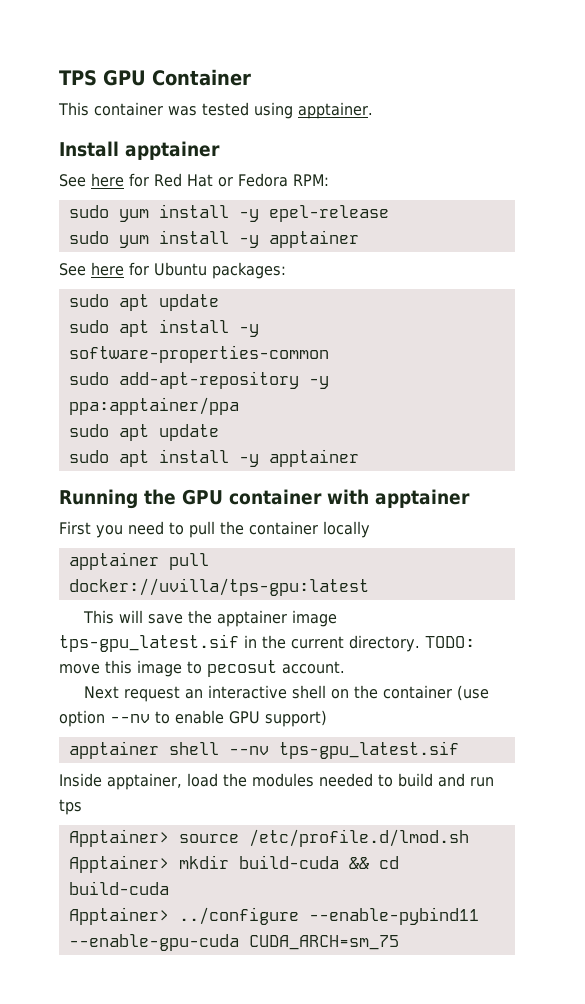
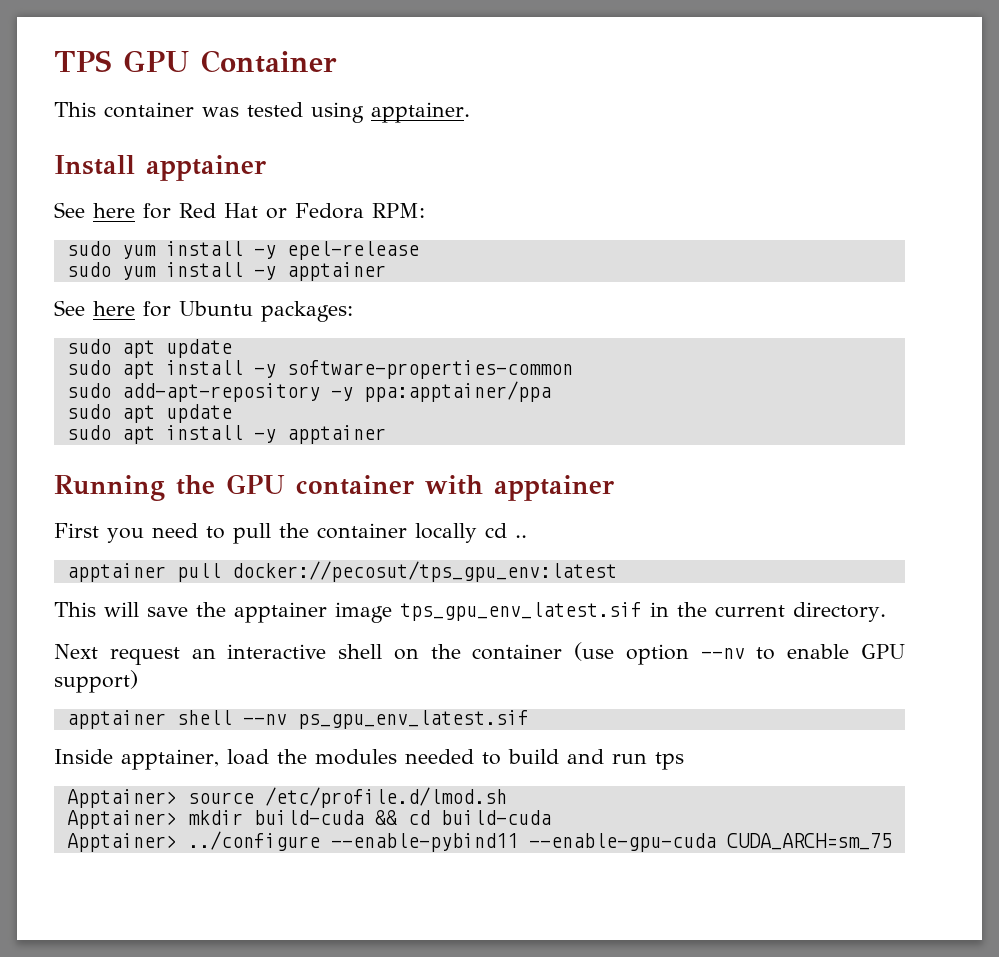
- First you need to pull the container locally
+ First you need to pull the container locally cd ..
- apptainer pull docker://uvilla/tps-gpu:latest
+ apptainer pull docker://pecosut/tps_gpu_env:latest
- This will save the apptainer image tps-gpu_latest.sif in the current directory. TODO: move this image to pecosut account.
+ This will save the apptainer image tps_gpu_env_latest.sif in the current directory.
- apptainer shell --nv tps-gpu_latest.sif
+ apptainer shell --nv ps_gpu_env_latest.sif

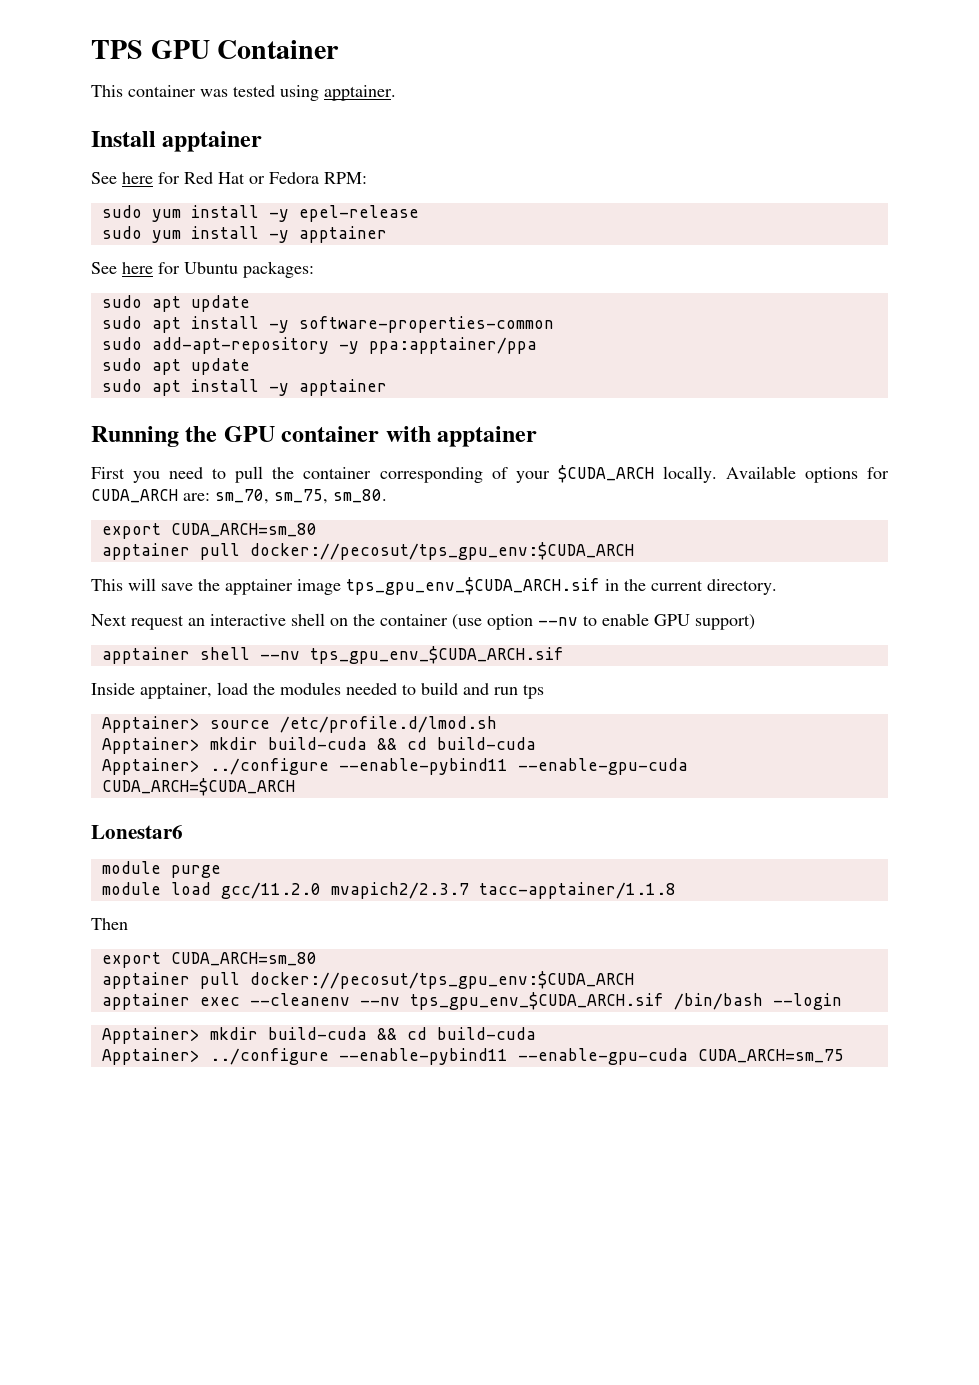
- First you need to pull the container locally cd ..
- apptainer pull docker://pecosut/tps_gpu_env:latest
+ First you need to pull the container corresponding of your $CUDA_ARCH locally. Available options for CUDA_ARCH are: sm_70, sm_75, sm_80.
+ export CUDA_ARCH=sm_80
+ apptainer pull docker://pecosut/tps_gpu_env:$CUDA_ARCH
- This will save the apptainer image tps_gpu_env_latest.sif in the current directory.
+ This will save the apptainer image tps_gpu_env_$CUDA_ARCH.sif in the current directory.
- apptainer shell --nv ps_gpu_env_latest.sif
+ apptainer shell --nv tps_gpu_env_$CUDA_ARCH.sif
+ Apptainer> ../configure --enable-pybind11 --enable-gpu-cuda CUDA_ARCH=$CUDA_ARCH
+ Lonestar6
+ module purge
+ module load gcc/11.2.0 mvapich2/2.3.7 tacc-apptainer/1.1.8
+ Then
+ export CUDA_ARCH=sm_80
+ apptainer pull docker://pecosut/tps_gpu_env:$CUDA_ARCH
+ apptainer exec --cleanenv --nv tps_gpu_env_$CUDA_ARCH.sif /bin/bash --login
+ Apptainer> mkdir build-cuda && cd build-cuda

